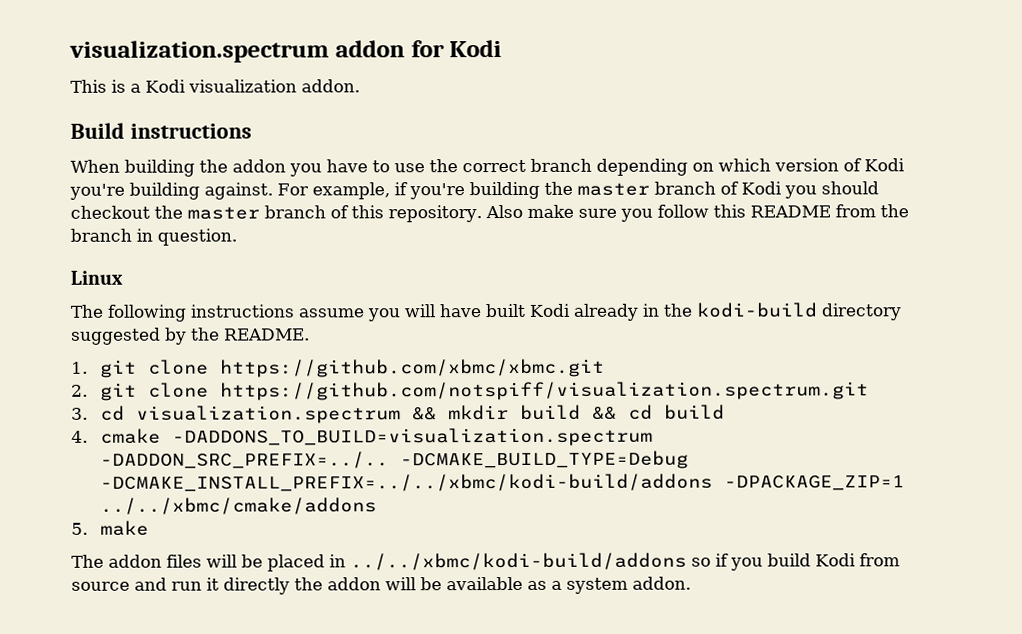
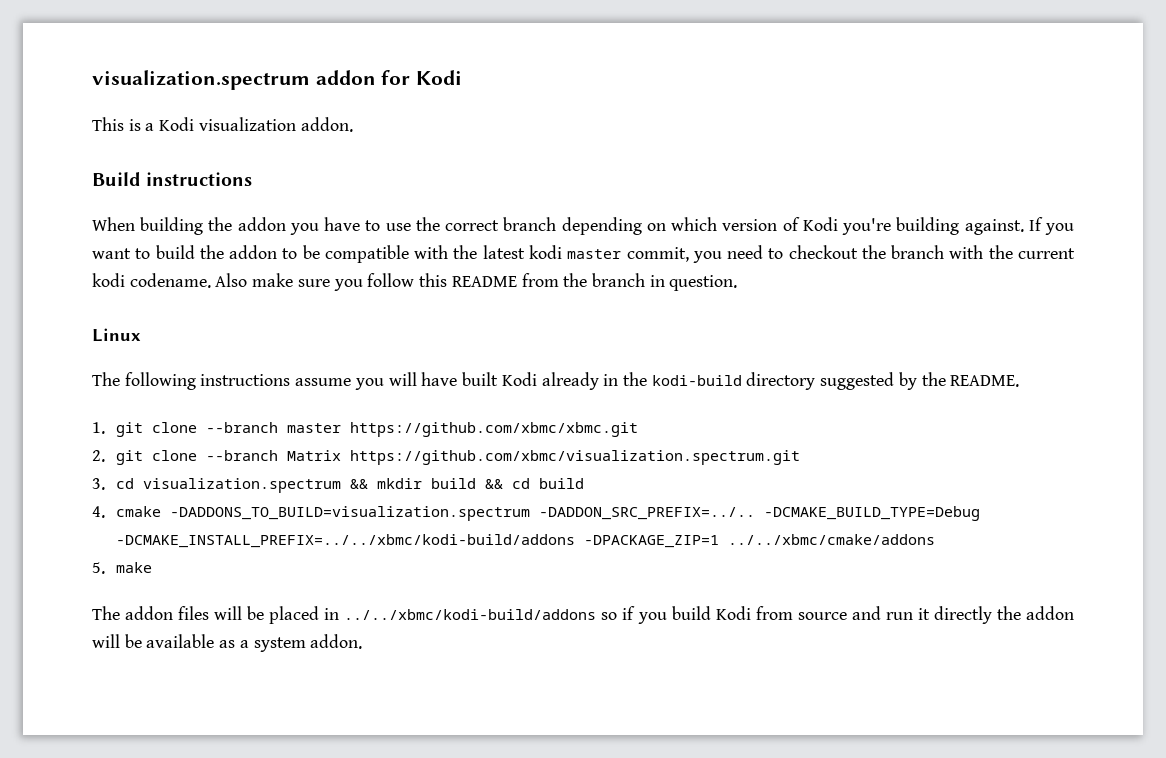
- For example, if you're building the master branch of Kodi you should checkout the master branch of this repository.
+ If you want to build the addon to be compatible with the latest kodi master commit, you need to checkout the branch with the current kodi codename.
- 1. git clone https://github.com/xbmc/xbmc.git
+ 1. git clone --branch master https://github.com/xbmc/xbmc.git
- 2. git clone https://github.com/notspiff/visualization.spectrum.git
+ 2. git clone --branch Matrix https://github.com/xbmc/visualization.spectrum.git

